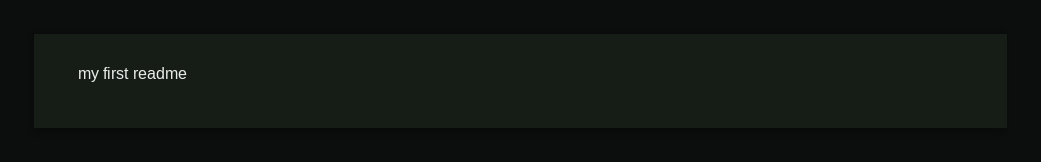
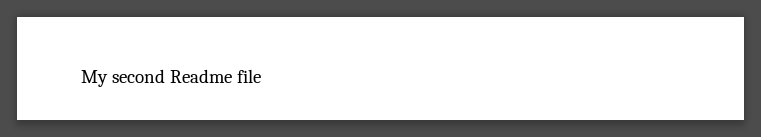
- my first readme
+ My second Readme file

